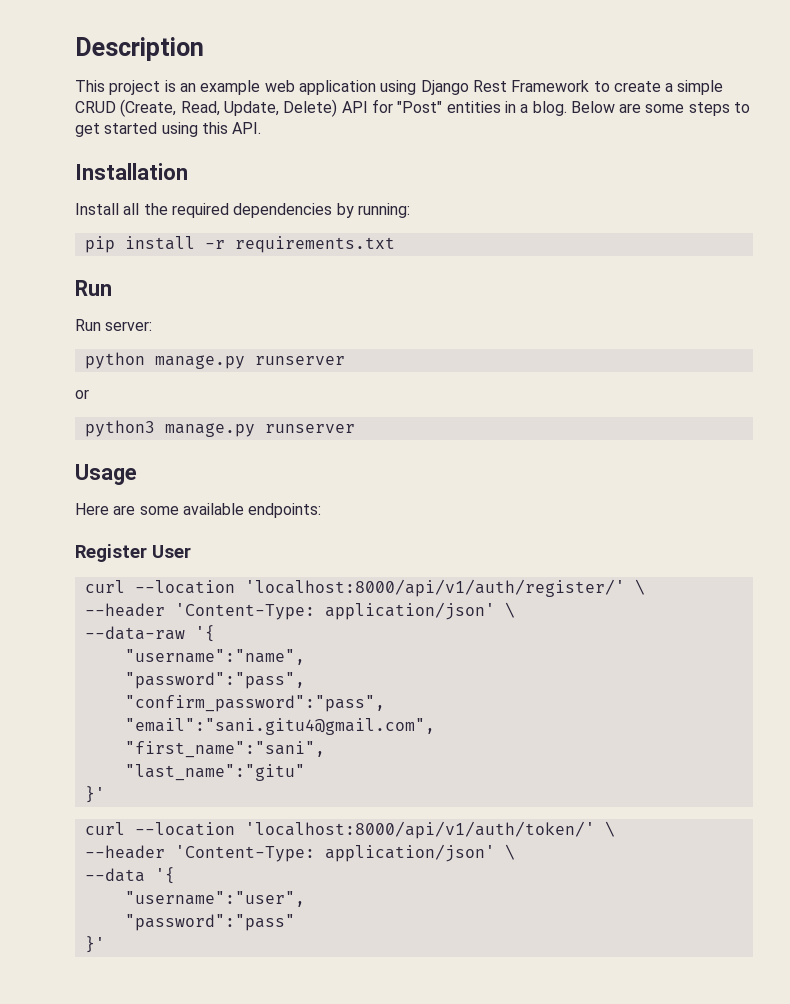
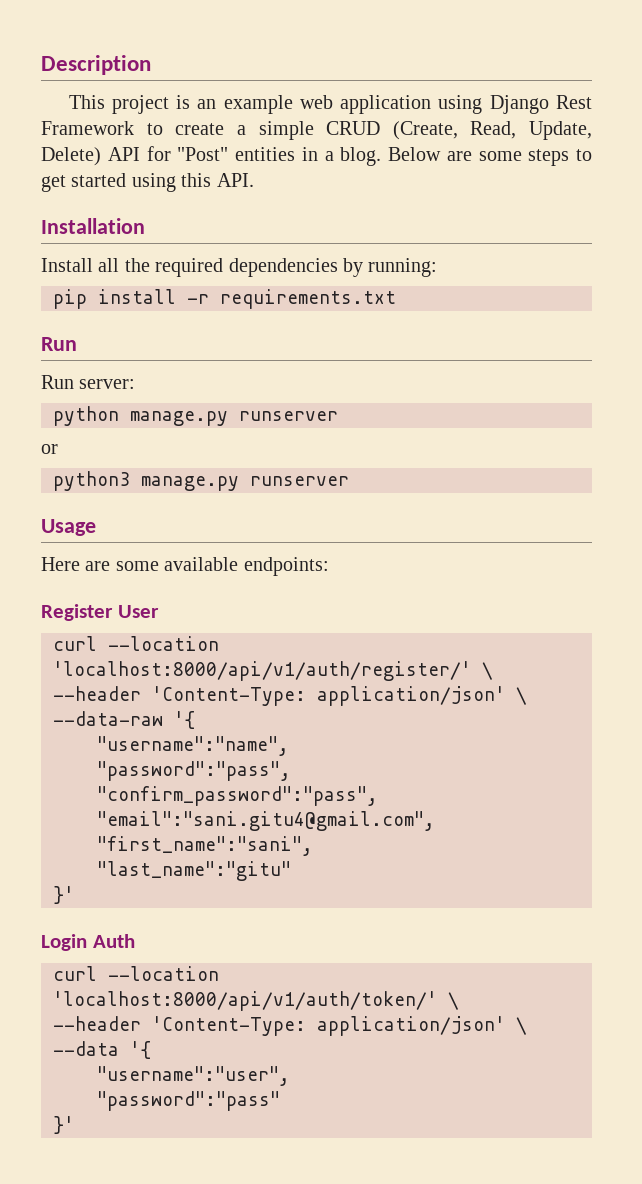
+ Login Auth

